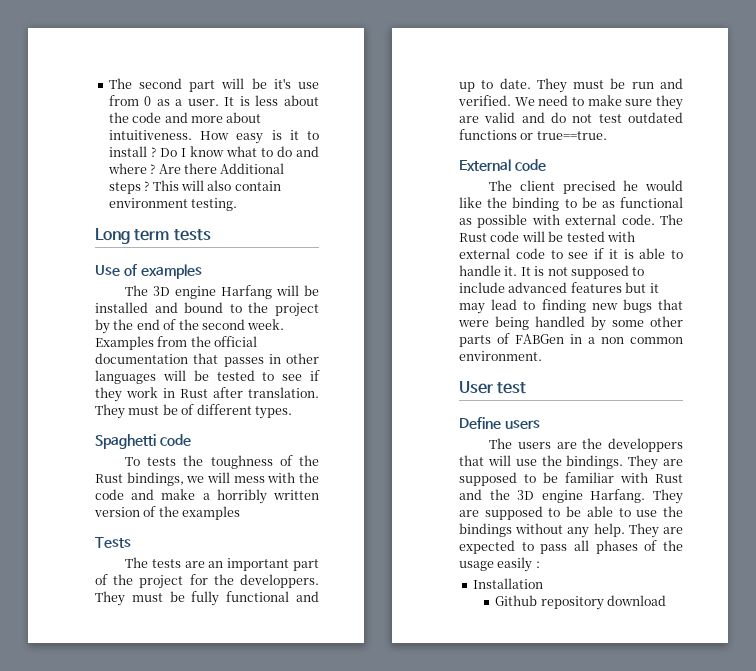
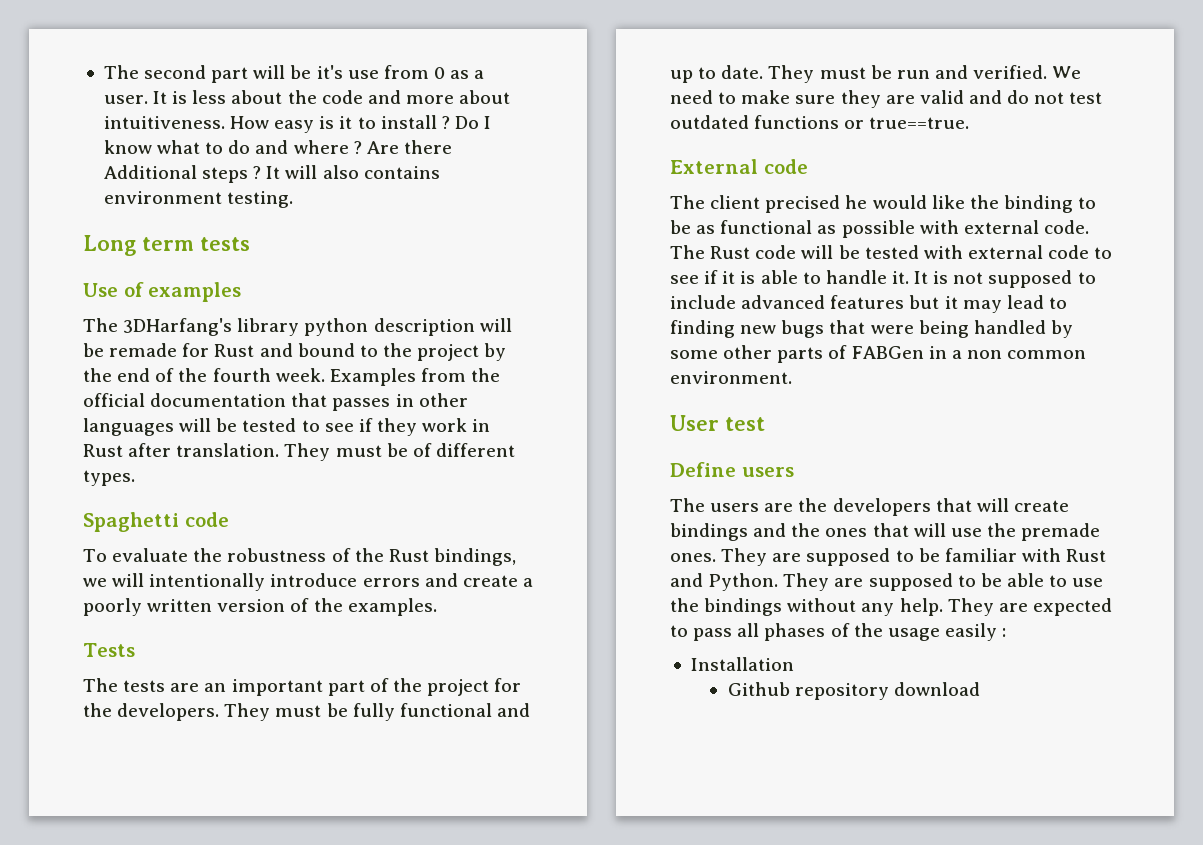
- This will also contain environment testing.
+ It will also contains environment testing.
- The 3D engine Harfang will be installed and bound to the project by the end of the second week.
+ The 3DHarfang's library python description will be remade for Rust and bound to the project by the end of the fourth week.
- To tests the toughness of the Rust bindings, we will mess with the code and make a horribly written version of the examples
+ To evaluate the robustness of the Rust bindings, we will intentionally introduce errors and create a poorly written version of the examples.
- The tests are an important part of the project for the developpers.
+ The tests are an important part of the project for the developers.
- The users are the developpers that will use the bindings.
+ The users are the developers that will create bindings and the ones that will use the premade ones.
- They are supposed to be familiar with Rust and the 3D engine Harfang.
+ They are supposed to be familiar with Rust and Python.

